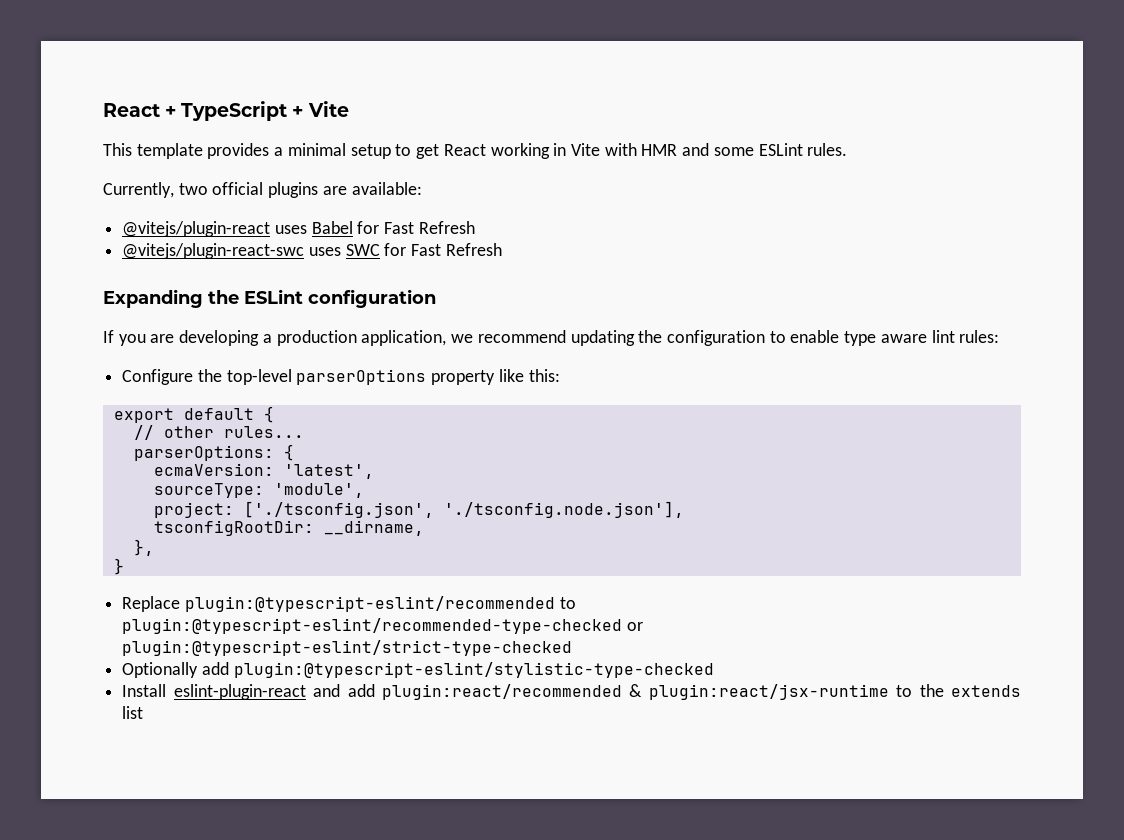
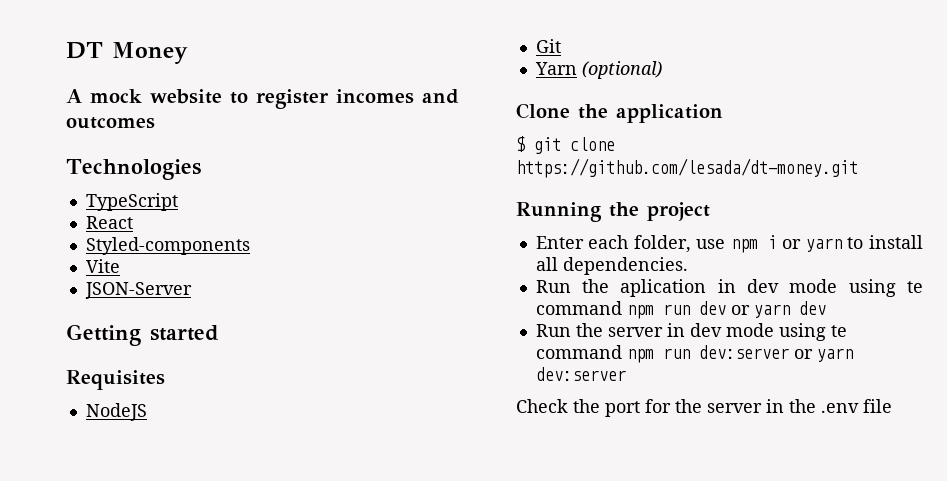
- React + TypeScript + Vite
- This template provides a minimal setup to get React working in Vite with HMR and some ESLint rules.
- Currently, two official plugins are available:
- @vitejs/plugin-react uses Babel for Fast Refresh
- @vitejs/plugin-react-swc uses SWC for Fast Refresh
- Expanding the ESLint configuration
- If you are developing a production application, we recommend updating the configuration to enable type aware lint rules:
- Configure the top-level parserOptions property like this:
- export default {
- // other rules...
- parserOptions: {
- ecmaVersion: 'latest',
- sourceType: 'module',
- project: ['./tsconfig.json', './tsconfig.node.json'],
- tsconfigRootDir: __dirname,
- },
- }
- Replace plugin:@typescript-eslint/recommended to plugin:@typescript-eslint/recommended-type-checked or plugin:@typescript-eslint/strict-type-checked
- Optionally add plugin:@typescript-eslint/stylistic-type-checked
- Install eslint-plugin-react and add plugin:react/recommended & plugin:react/jsx-runtime to the extends list
+ DT Money
+ A mock website to register incomes and outcomes
+ Technologies
+ TypeScript
+ React
+ Styled-components
+ Vite
+ JSON-Server
+ Getting started
+ Requisites
+ NodeJS
+ Git
+ Yarn (optional)
+ Clone the application
+ $ git clone https://github.com/lesada/dt-money.git
+ Running the project
+ Enter each folder, use npm i or yarn to install all dependencies.
+ Run the aplication in dev mode using te command npm run dev or yarn dev
+ Run the server in dev mode using te command npm run dev:server or yarn dev:server
+ Check the port for the server in the .env file

